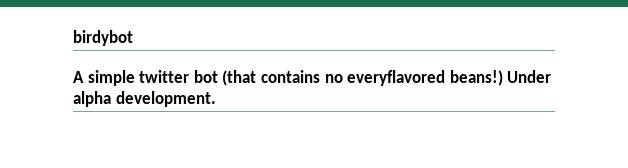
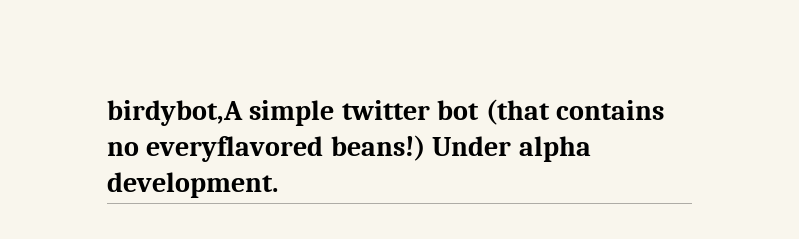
- birdybot
- A simple twitter bot (that contains no everyflavored beans!)
+ birdybot,A simple twitter bot (that contains no everyflavored beans!)

